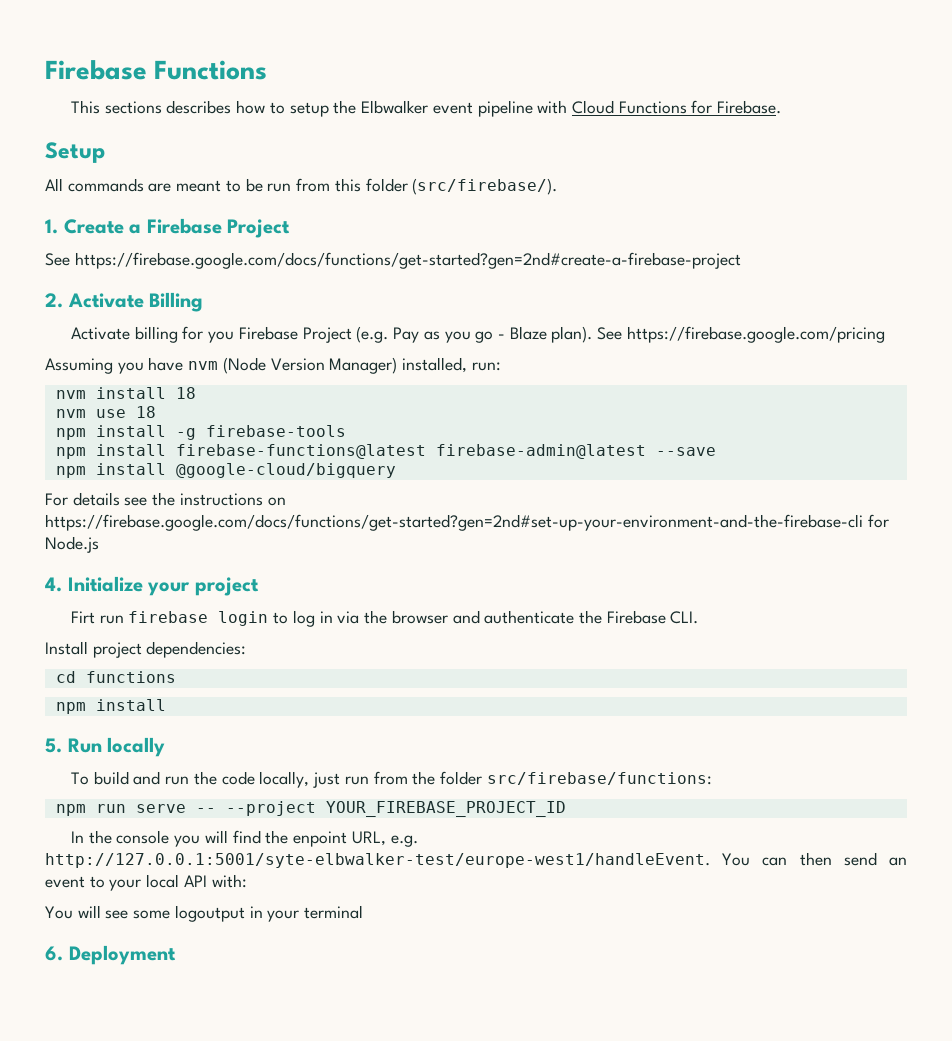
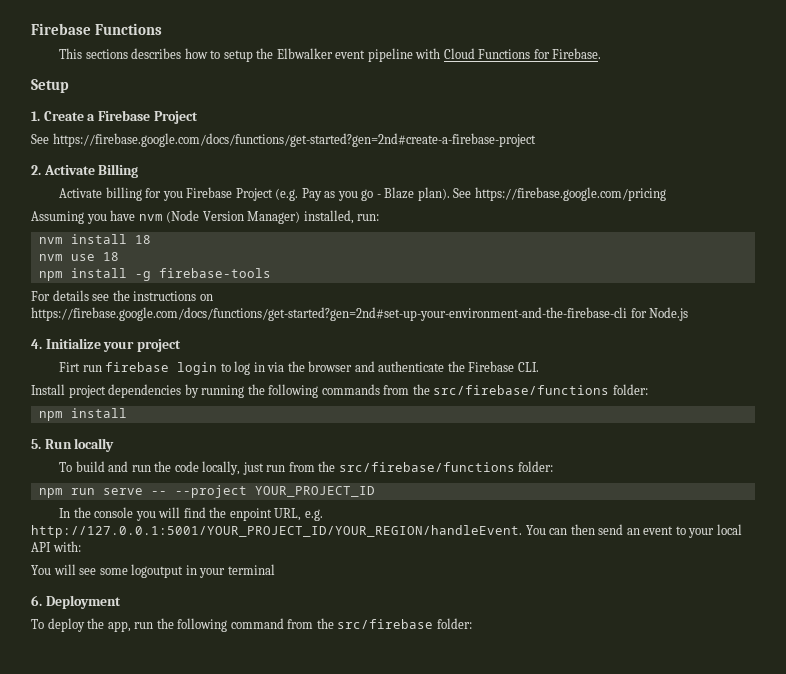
- All commands are meant to be run from this folder (src/firebase/).
- npm install firebase-functions@latest firebase-admin@latest --save
- npm install @google-cloud/bigquery
- Install project dependencies:
- cd functions
+ Install project dependencies by running the following commands from the src/firebase/functions folder:
- To build and run the code locally, just run from the folder src/firebase/functions:
+ To build and run the code locally, just run from the src/firebase/functions folder:
- npm run serve -- --project YOUR_FIREBASE_PROJECT_ID
+ npm run serve -- --project YOUR_PROJECT_ID
- In the console you will find the enpoint URL, e.g. http://127.0.0.1:5001/syte-elbwalker-test/europe-west1/handleEvent. You can then send an event to your local API with:
+ In the console you will find the enpoint URL, e.g. http://127.0.0.1:5001/YOUR_PROJECT_ID/YOUR_REGION/handleEvent. You can then send an event to your local API with:
+ To deploy the app, run the following command from the src/firebase folder:

